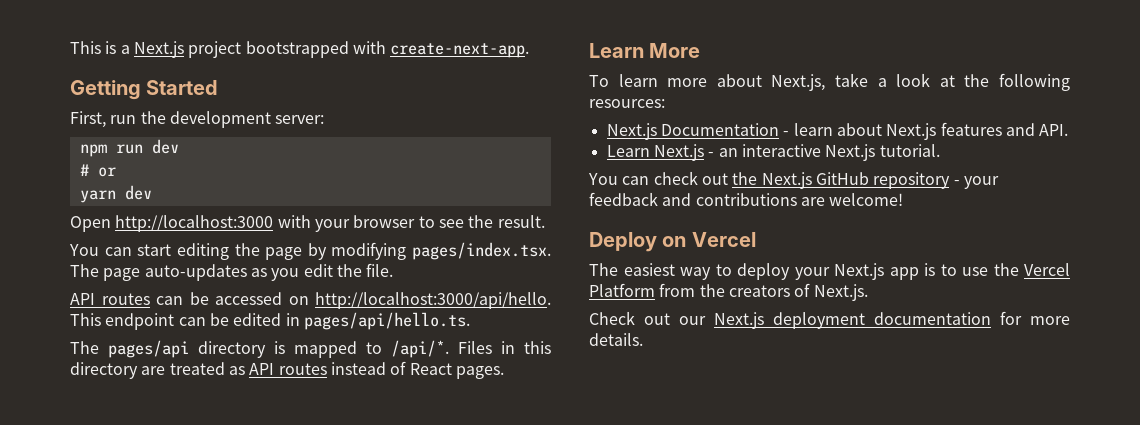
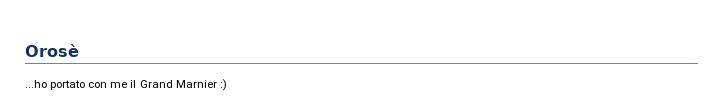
- This is a Next.js project bootstrapped with create-next-app.
- Getting Started
- First, run the development server:
- npm run dev
- # or
- yarn dev
- Open http://localhost:3000 with your browser to see the result.
- You can start editing the page by modifying pages/index.tsx. The page auto-updates as you edit the file.
- API routes can be accessed on http://localhost:3000/api/hello. This endpoint can be edited in pages/api/hello.ts.
- The pages/api directory is mapped to /api/*. Files in this directory are treated as API routes instead of React pages.
- Learn More
- To learn more about Next.js, take a look at the following resources:
- Next.js Documentation - learn about Next.js features and API.
- Learn Next.js - an interactive Next.js tutorial.
- You can check out the Next.js GitHub repository - your feedback and contributions are welcome!
- Deploy on Vercel
- The easiest way to deploy your Next.js app is to use the Vercel Platform from the creators of Next.js.
- Check out our Next.js deployment documentation for more details.
+ Orosè
+ ...ho portato con me il Grand Marnier :)

